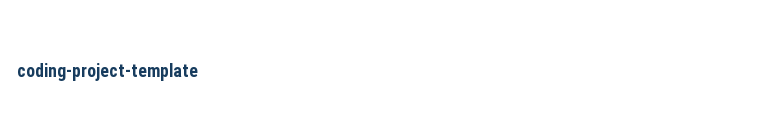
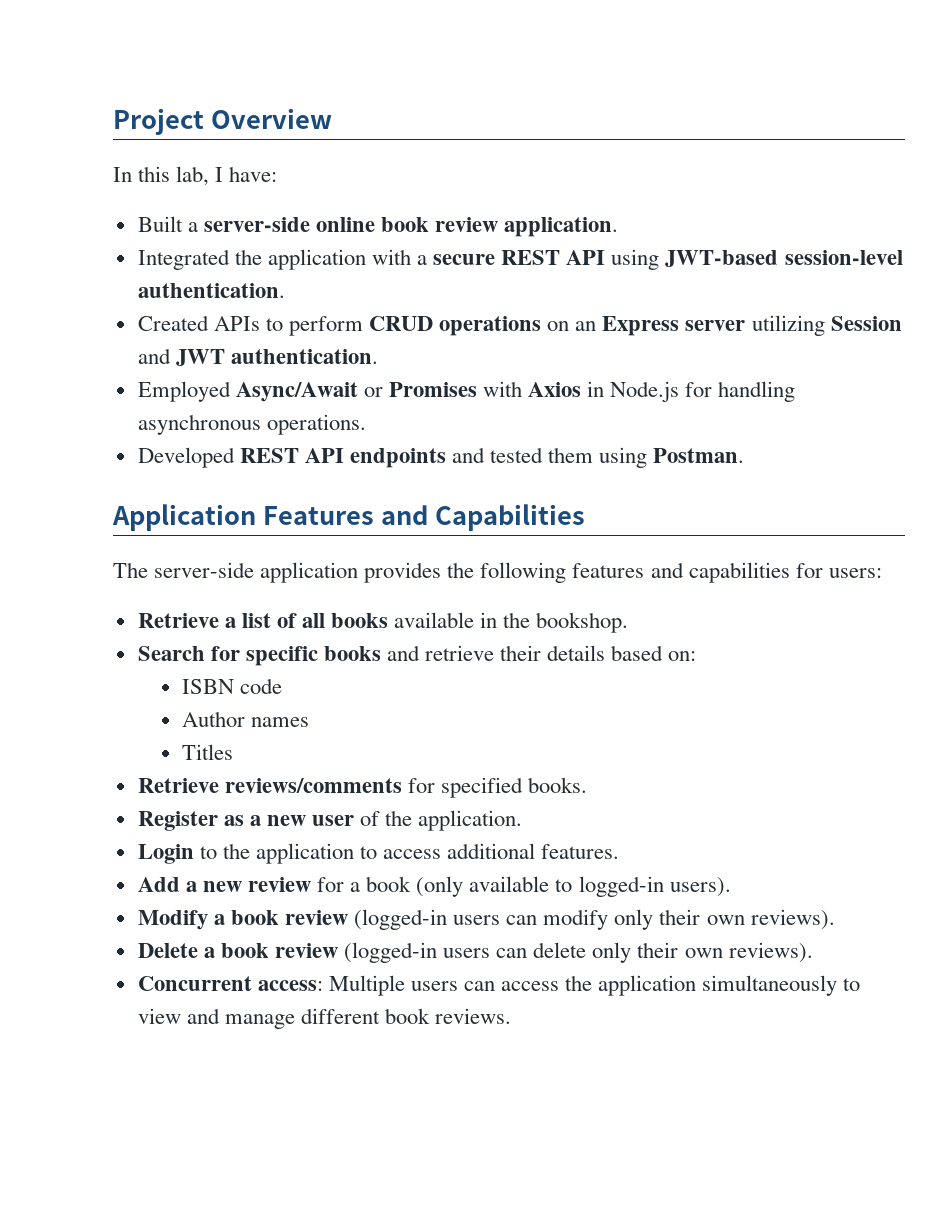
- coding-project-template
+ Project Overview
+ In this lab, I have:
+ Built a server-side online book review application.
+ Integrated the application with a secure REST API using JWT-based session-level authentication.
+ Created APIs to perform CRUD operations on an Express server utilizing Session and JWT authentication.
+ Employed Async/Await or Promises with Axios in Node.js for handling asynchronous operations.
+ Developed REST API endpoints and tested them using Postman.
+ Application Features and Capabilities
+ The server-side application provides the following features and capabilities for users:
+ Retrieve a list of all books available in the bookshop.
+ Search for specific books and retrieve their details based on:
+ ISBN code
+ Author names
+ Titles
+ Retrieve reviews/comments for specified books.
+ Register as a new user of the application.
+ Login to the application to access additional features.
+ Add a new review for a book (only available to logged-in users).
+ Modify a book review (logged-in users can modify only their own reviews).
+ Delete a book review (logged-in users can delete only their own reviews).
+ Concurrent access: Multiple users can access the application simultaneously to view and manage different book reviews.

